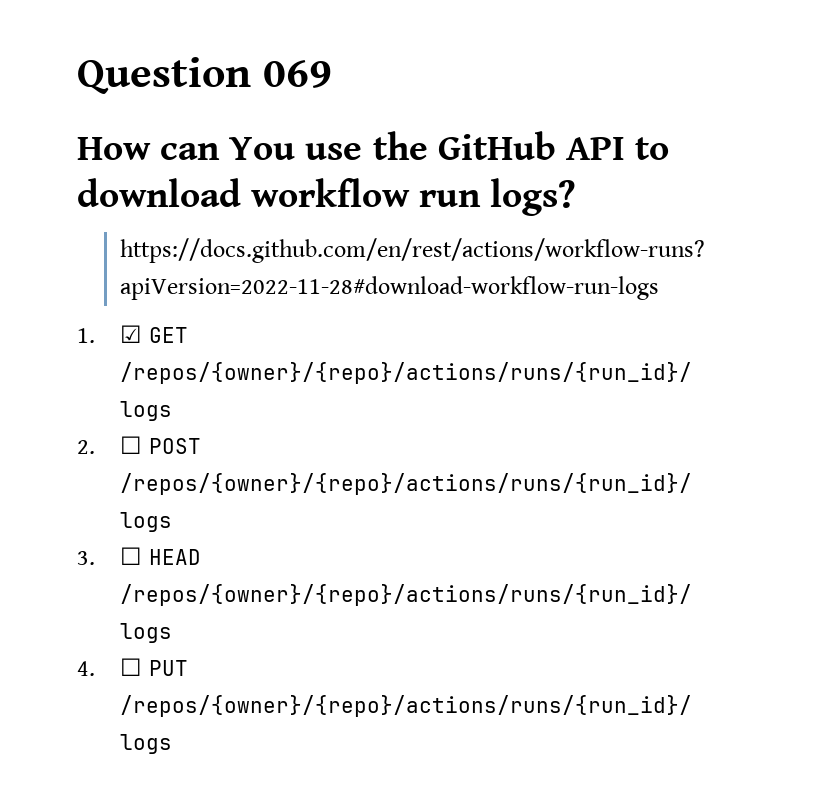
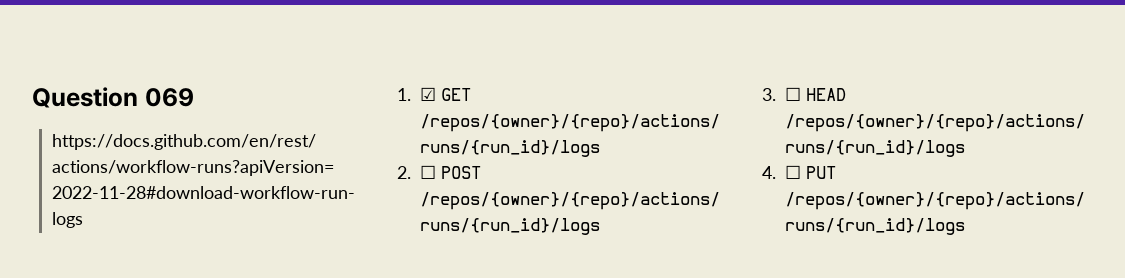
- How can You use the GitHub API to download workflow run logs?

